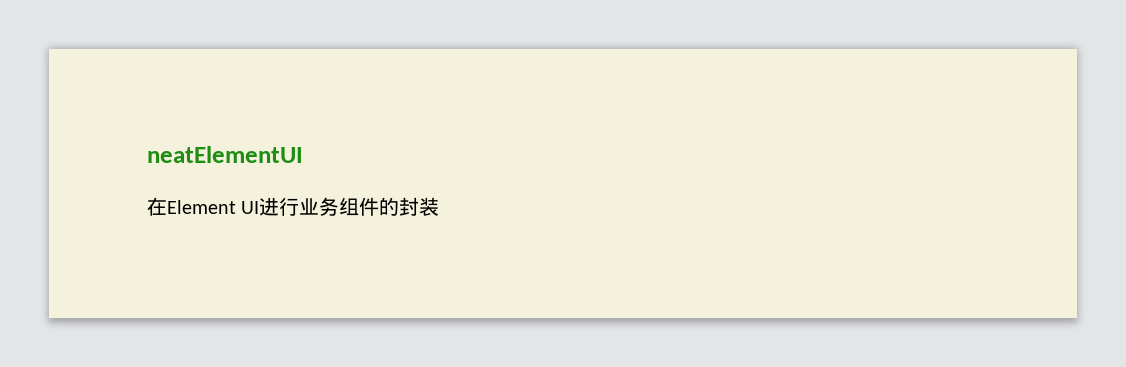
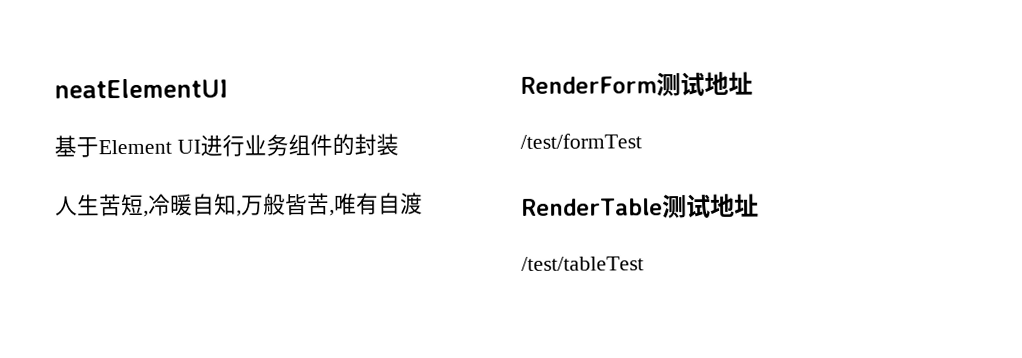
- 在Element UI进行业务组件的封装
+ 基于Element UI进行业务组件的封装
+ 人生苦短,冷暖自知,万般皆苦,唯有自渡
+ RenderForm测试地址
+ /test/formTest
+ RenderTable测试地址
+ /test/tableTest

